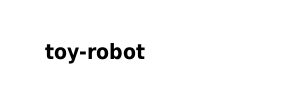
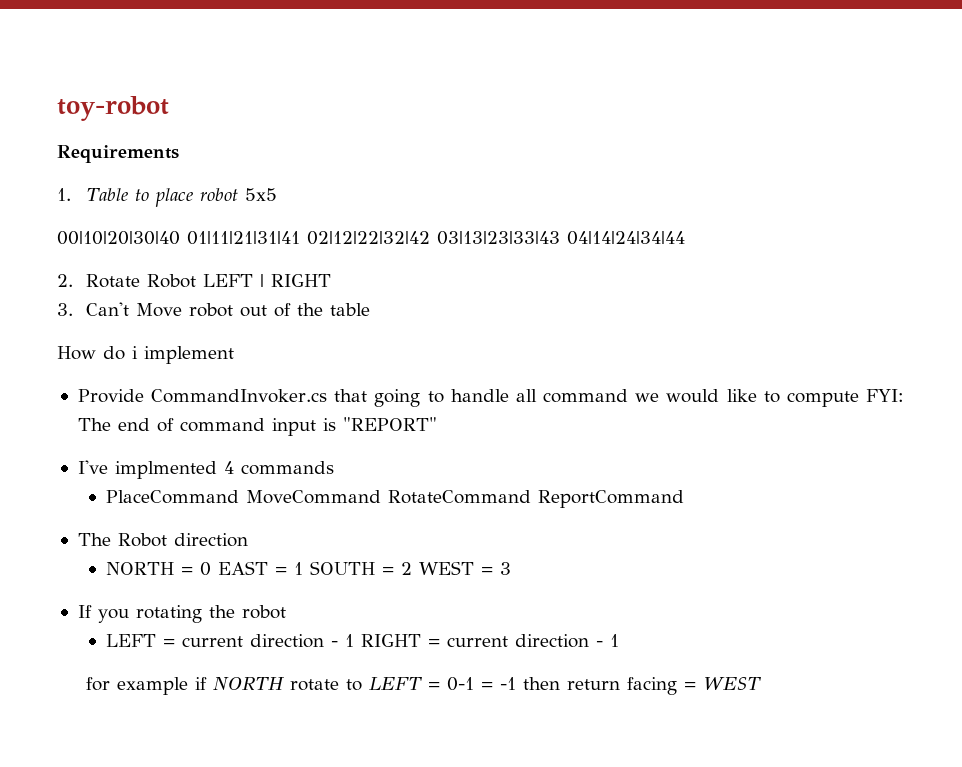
+ Requirements
+ 1. Table to place robot 5x5
+ 00|10|20|30|40 01|11|21|31|41 02|12|22|32|42 03|13|23|33|43 04|14|24|34|44
+ 2. Rotate Robot LEFT | RIGHT
+ 3. Can't Move robot out of the table
+ How do i implement
+ Provide CommandInvoker.cs that going to handle all command we would like to compute FYI: The end of command input is "REPORT"
+ I've implmented 4 commands
+ PlaceCommand MoveCommand RotateCommand ReportCommand
+ The Robot direction
+ NORTH = 0 EAST = 1 SOUTH = 2 WEST = 3
+ If you rotating the robot
+ LEFT = current direction - 1 RIGHT = current direction - 1
+ for example if NORTH rotate to LEFT = 0-1 = -1 then return facing = WEST

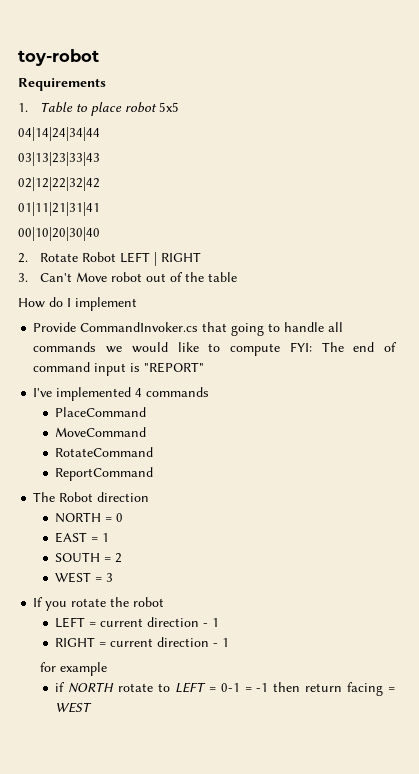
- 00|10|20|30|40 01|11|21|31|41 02|12|22|32|42 03|13|23|33|43 04|14|24|34|44
+ 04|14|24|34|44
+ 03|13|23|33|43
+ 02|12|22|32|42
+ 01|11|21|31|41
+ 00|10|20|30|40
- How do i implement
+ How do I implement
- Provide CommandInvoker.cs that going to handle all command we would like to compute FYI: The end of command input is "REPORT"
+ Provide CommandInvoker.cs that going to handle all commands we would like to compute FYI: The end of command input is "REPORT"
- I've implmented 4 commands
+ I've implemented 4 commands
- PlaceCommand MoveCommand RotateCommand ReportCommand
+ PlaceCommand
+ MoveCommand
+ RotateCommand
+ ReportCommand
- NORTH = 0 EAST = 1 SOUTH = 2 WEST = 3
+ NORTH = 0
+ EAST = 1
+ SOUTH = 2
+ WEST = 3
- If you rotating the robot
+ If you rotate the robot
- LEFT = current direction - 1 RIGHT = current direction - 1
+ LEFT = current direction - 1
+ RIGHT = current direction - 1
- for example if NORTH rotate to LEFT = 0-1 = -1 then return facing = WEST
+ for example
+ if NORTH rotate to LEFT = 0-1 = -1 then return facing = WEST

